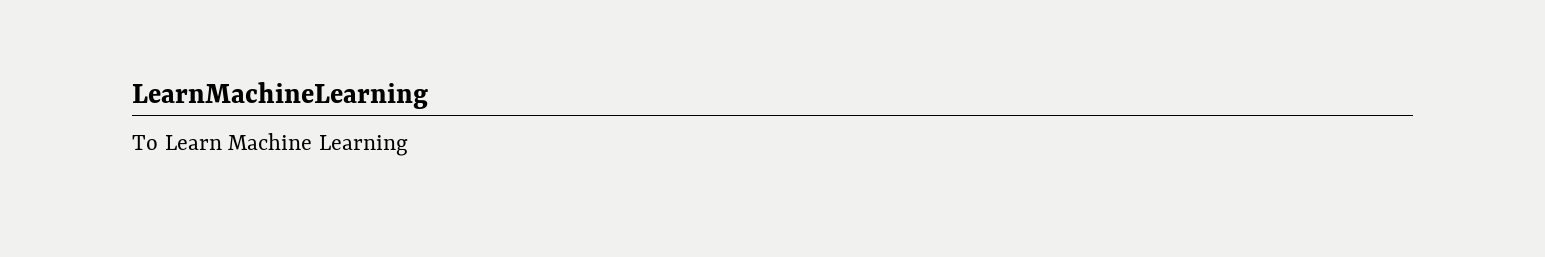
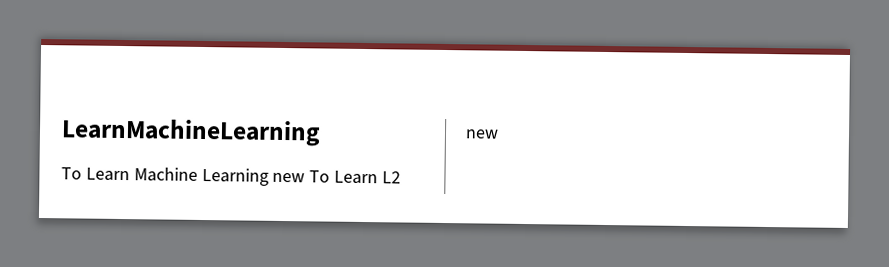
- To Learn Machine Learning
+ To Learn Machine Learning new To Learn L2 new

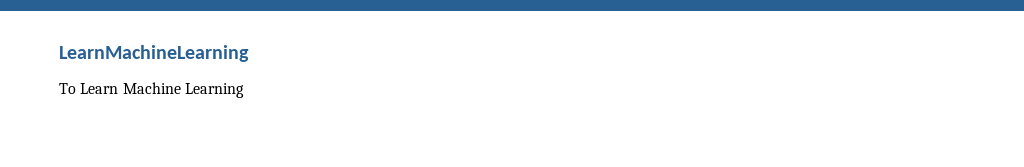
- To Learn Machine Learning new To Learn L2 new
+ To Learn Machine Learning

